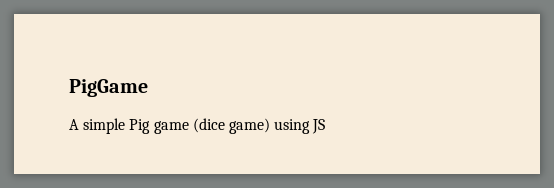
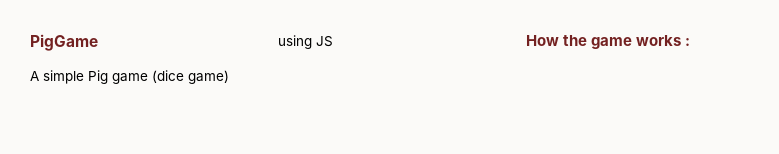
+ How the game works :

